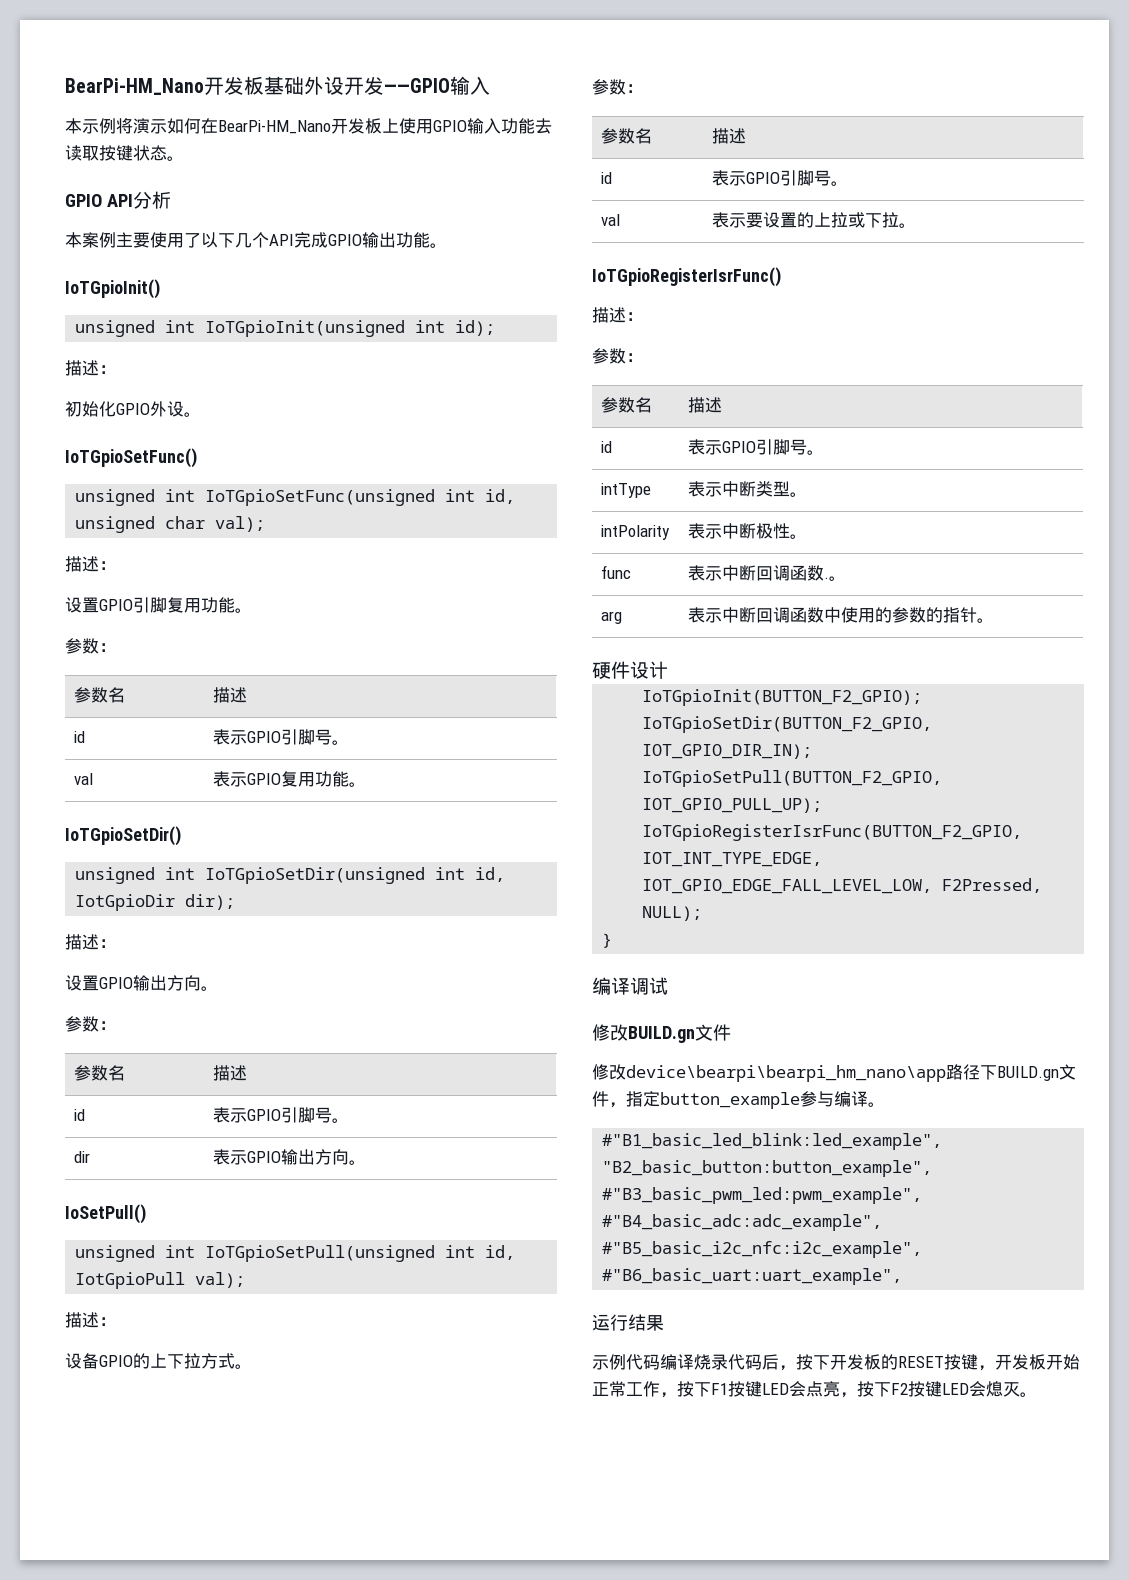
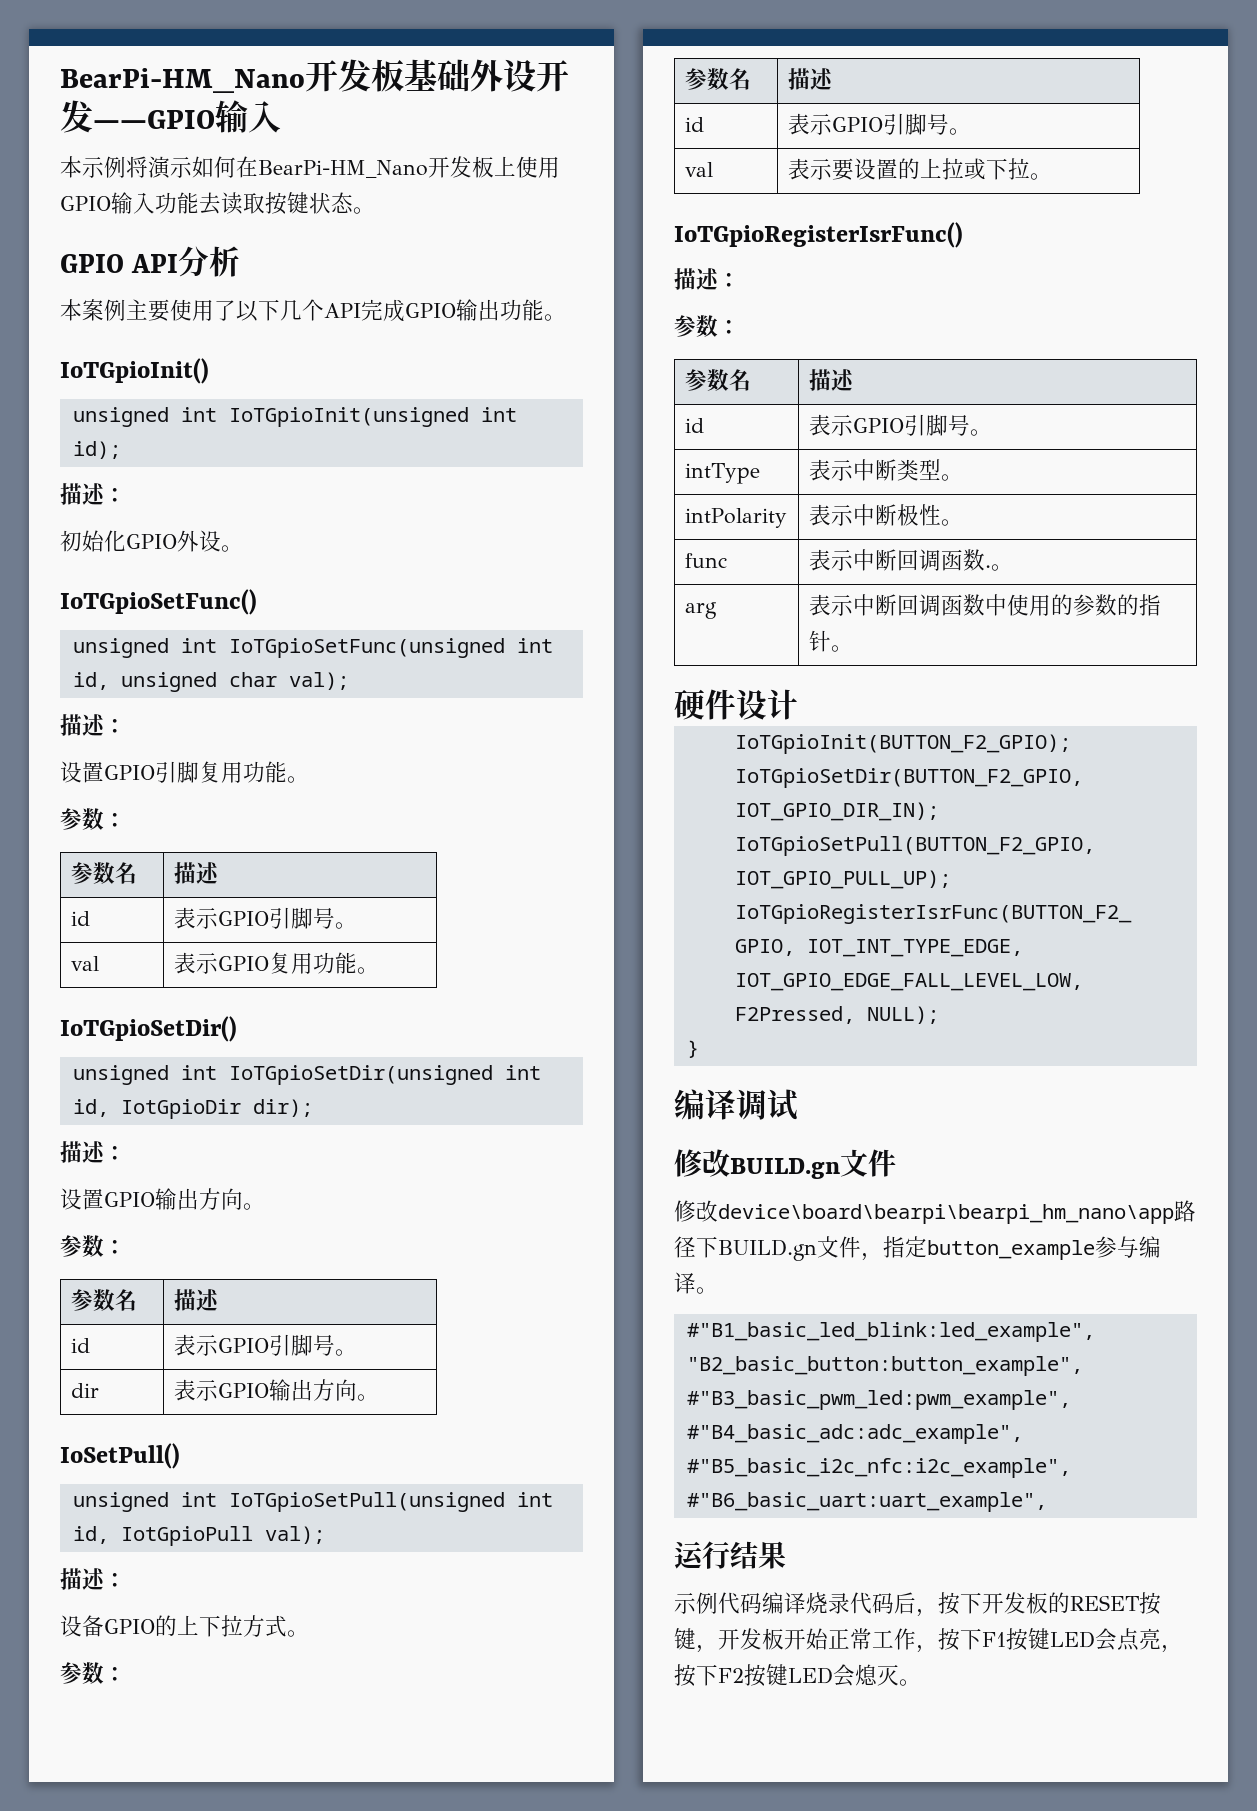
- 修改device\bearpi\bearpi_hm_nano\app路径下BUILD.gn文件，指定button_example参与编译。
+ 修改device\board\bearpi\bearpi_hm_nano\app路径下BUILD.gn文件，指定button_example参与编译。

